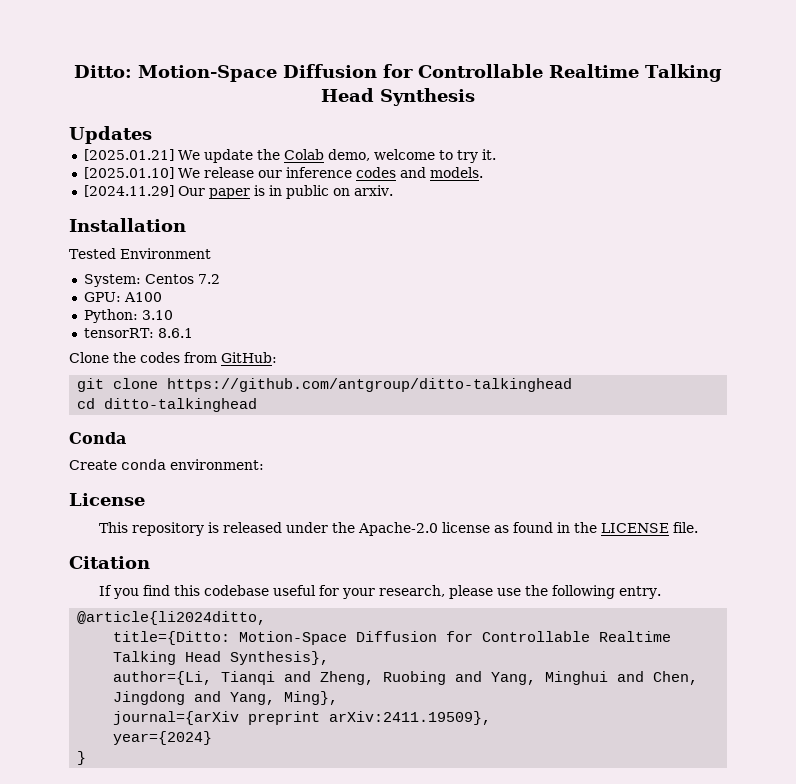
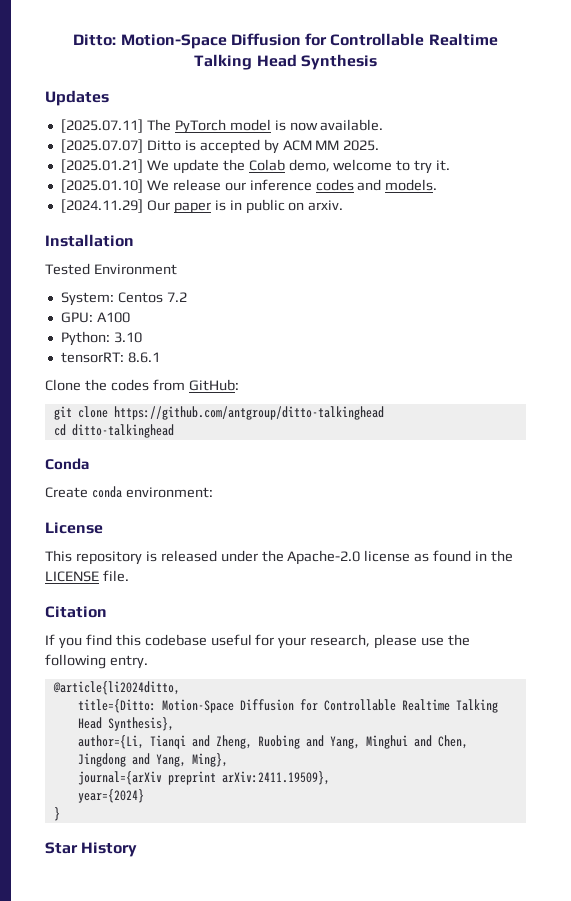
+ [2025.07.11] The PyTorch model is now available.
+ [2025.07.07] Ditto is accepted by ACM MM 2025.
+ Star History

